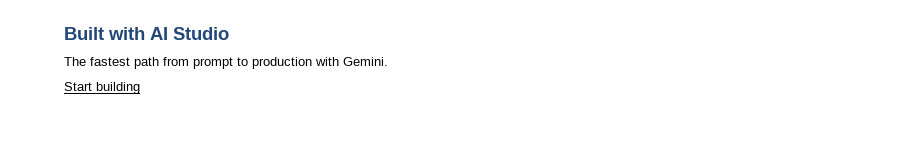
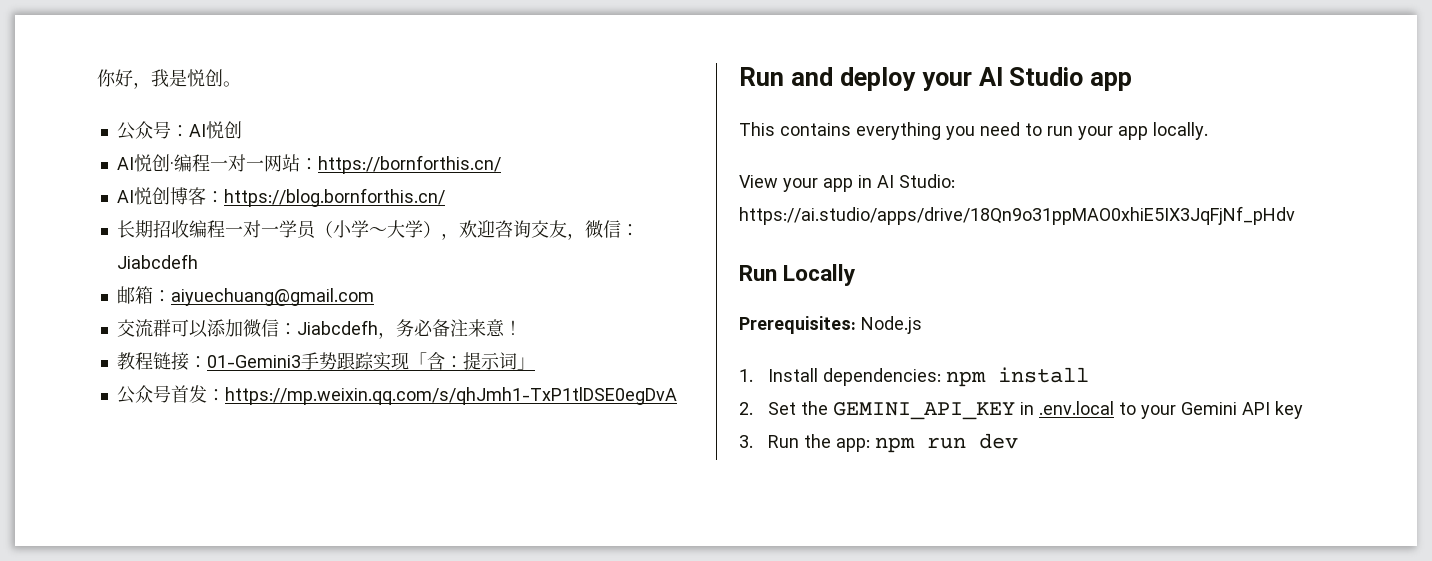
- Built with AI Studio
- The fastest path from prompt to production with Gemini.
- Start building
+ 你好，我是悦创。
+ 公众号：AI悦创
+ AI悦创·编程一对一网站：https://bornforthis.cn/
+ AI悦创博客：https://blog.bornforthis.cn/
+ 长期招收编程一对一学员（小学～大学），欢迎咨询交友，微信：Jiabcdefh
+ 邮箱：aiyuechuang@gmail.com
+ 交流群可以添加微信：Jiabcdefh，务必备注来意！
+ 教程链接：01-Gemini3手势跟踪实现「含：提示词」
+ 公众号首发：https://mp.weixin.qq.com/s/qhJmh1-TxP1tlDSE0egDvA
+ Run and deploy your AI Studio app
+ This contains everything you need to run your app locally.
+ View your app in AI Studio: https://ai.studio/apps/drive/18Qn9o31ppMAO0xhiE5IX3JqFjNf_pHdv
+ Run Locally
+ Prerequisites: Node.js
+ 1. Install dependencies: npm install
+ 2. Set the GEMINI_API_KEY in .env.local to your Gemini API key
+ 3. Run the app: npm run dev

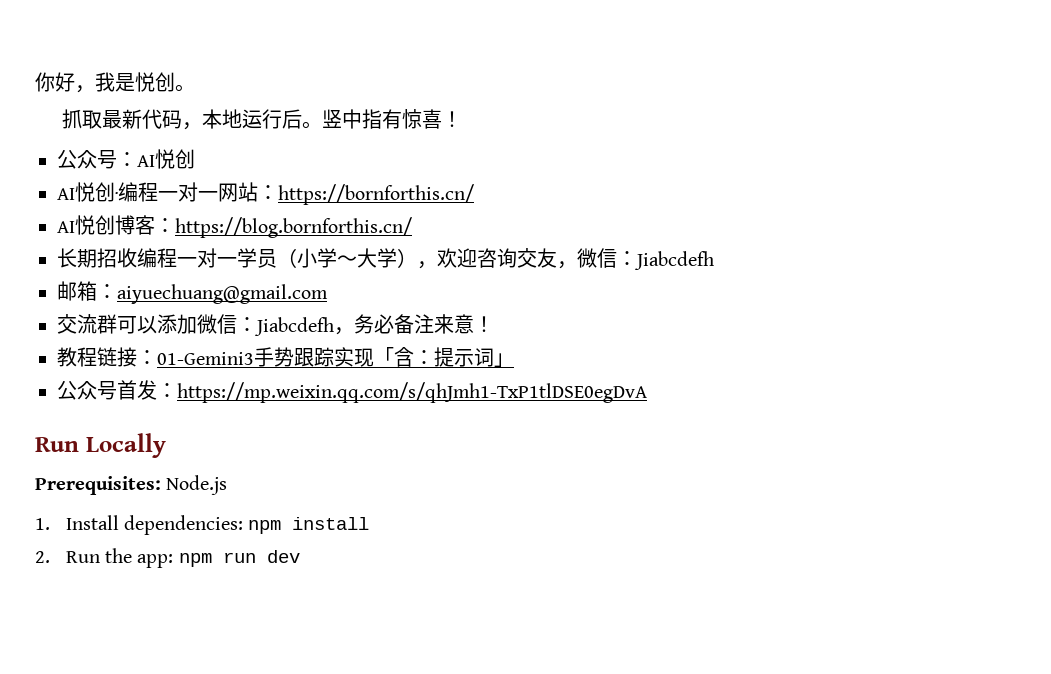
+ 抓取最新代码，本地运行后。竖中指有惊喜！
- Run and deploy your AI Studio app
- This contains everything you need to run your app locally.
- View your app in AI Studio: https://ai.studio/apps/drive/18Qn9o31ppMAO0xhiE5IX3JqFjNf_pHdv
- 2. Set the GEMINI_API_KEY in .env.local to your Gemini API key
- 3. Run the app: npm run dev
+ 2. Run the app: npm run dev

